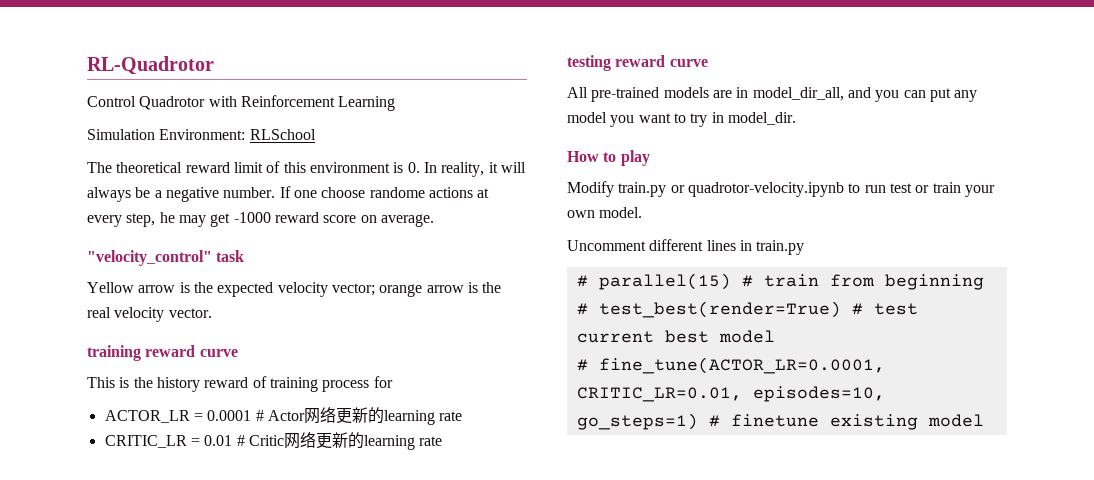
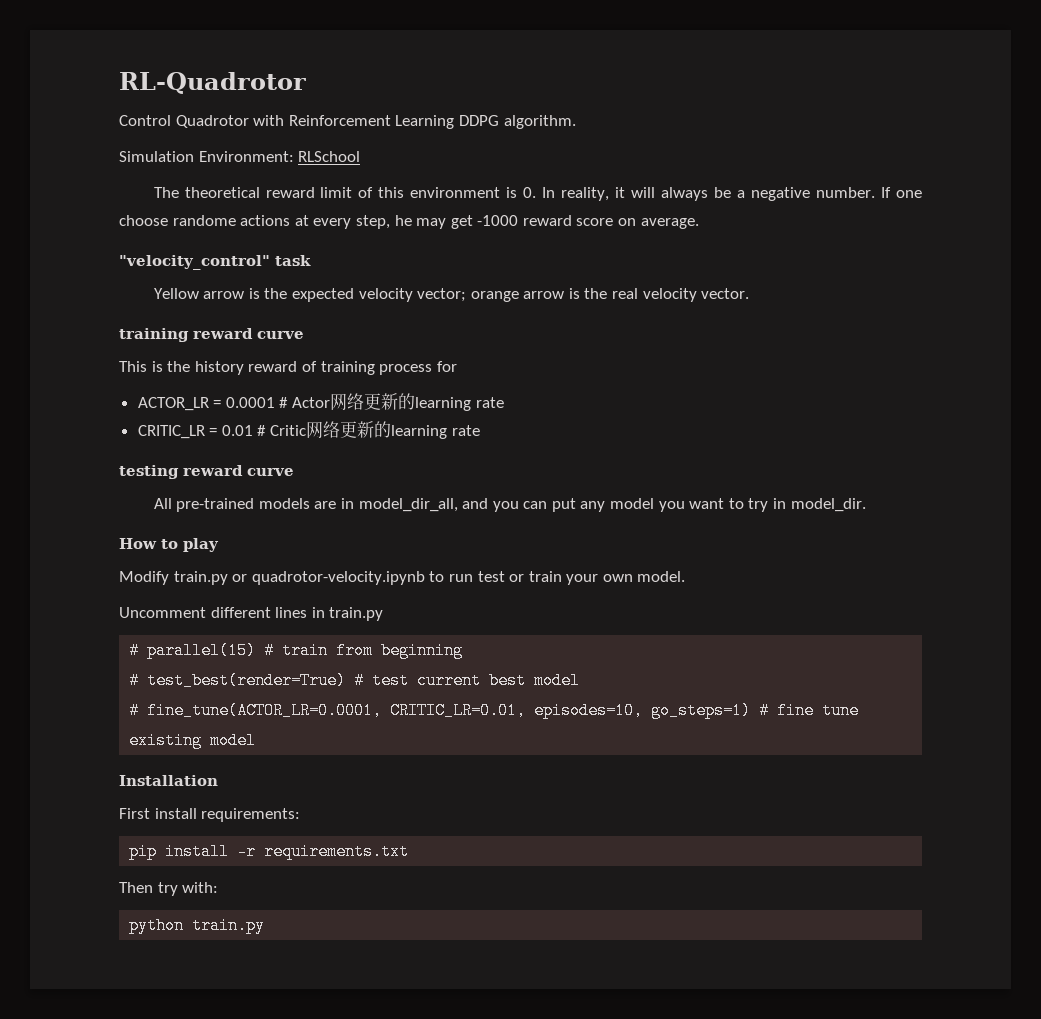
- Control Quadrotor with Reinforcement Learning
+ Control Quadrotor with Reinforcement Learning DDPG algorithm.
- # fine_tune(ACTOR_LR=0.0001, CRITIC_LR=0.01, episodes=10, go_steps=1) # finetune existing model
+ # fine_tune(ACTOR_LR=0.0001, CRITIC_LR=0.01, episodes=10, go_steps=1) # fine tune existing model
+ Installation
+ First install requirements:
+ pip install -r requirements.txt
+ Then try with:
+ python train.py

